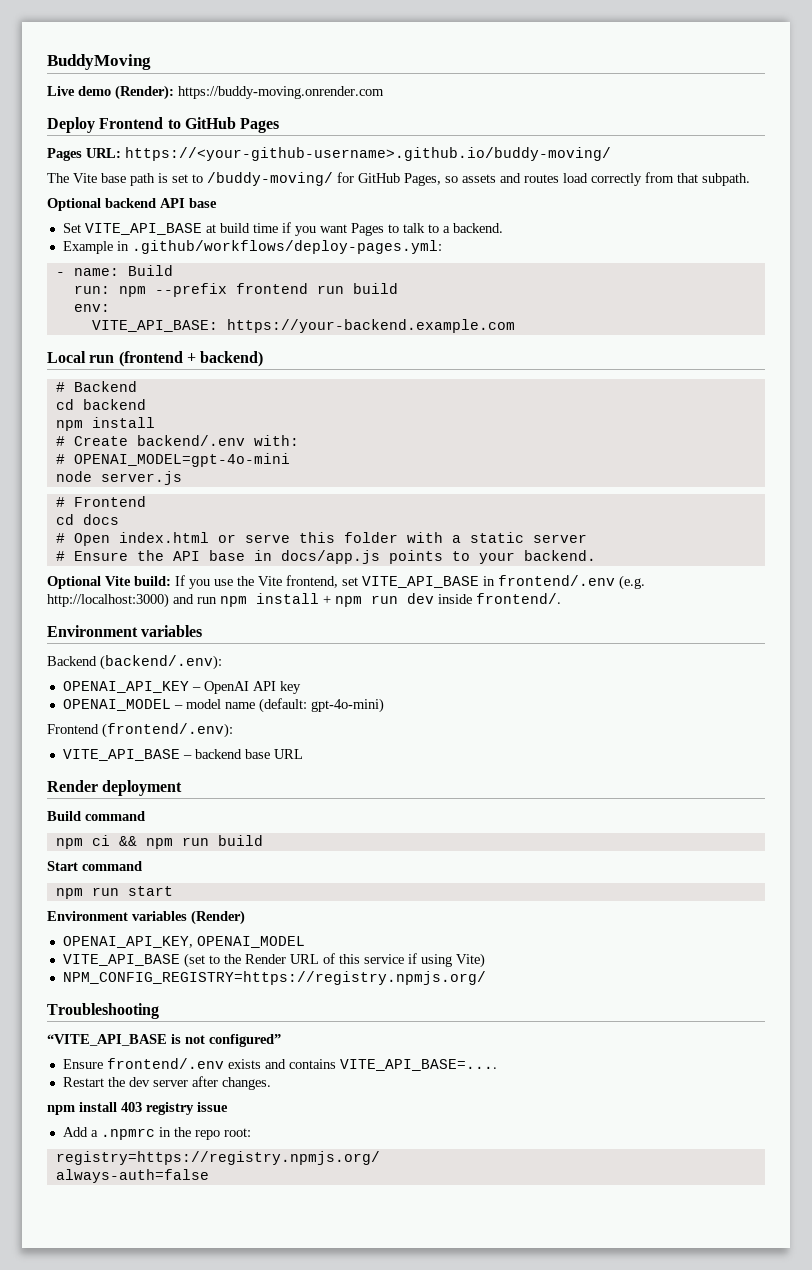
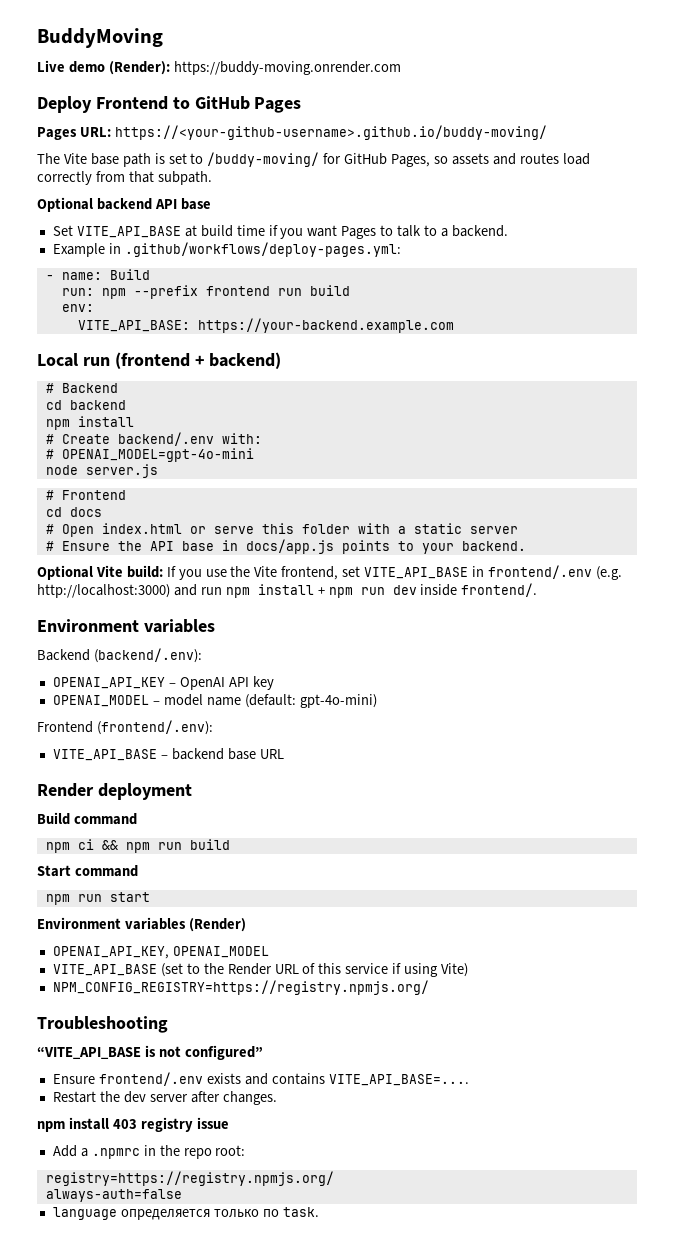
+ language определяется только по task.

